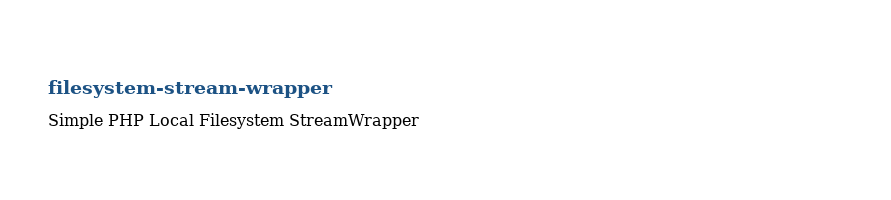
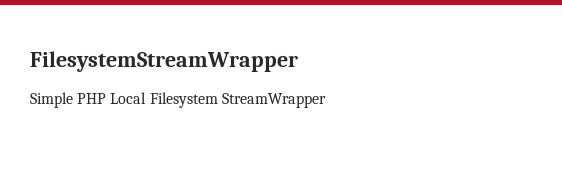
- filesystem-stream-wrapper
+ FilesystemStreamWrapper

